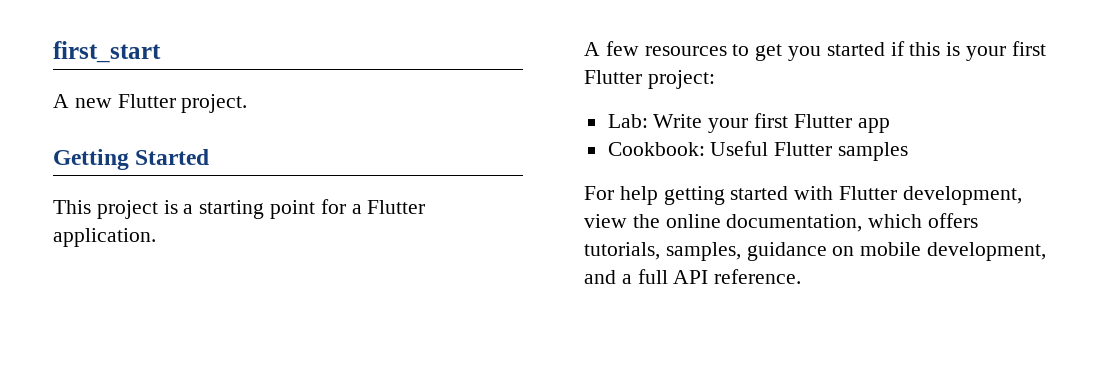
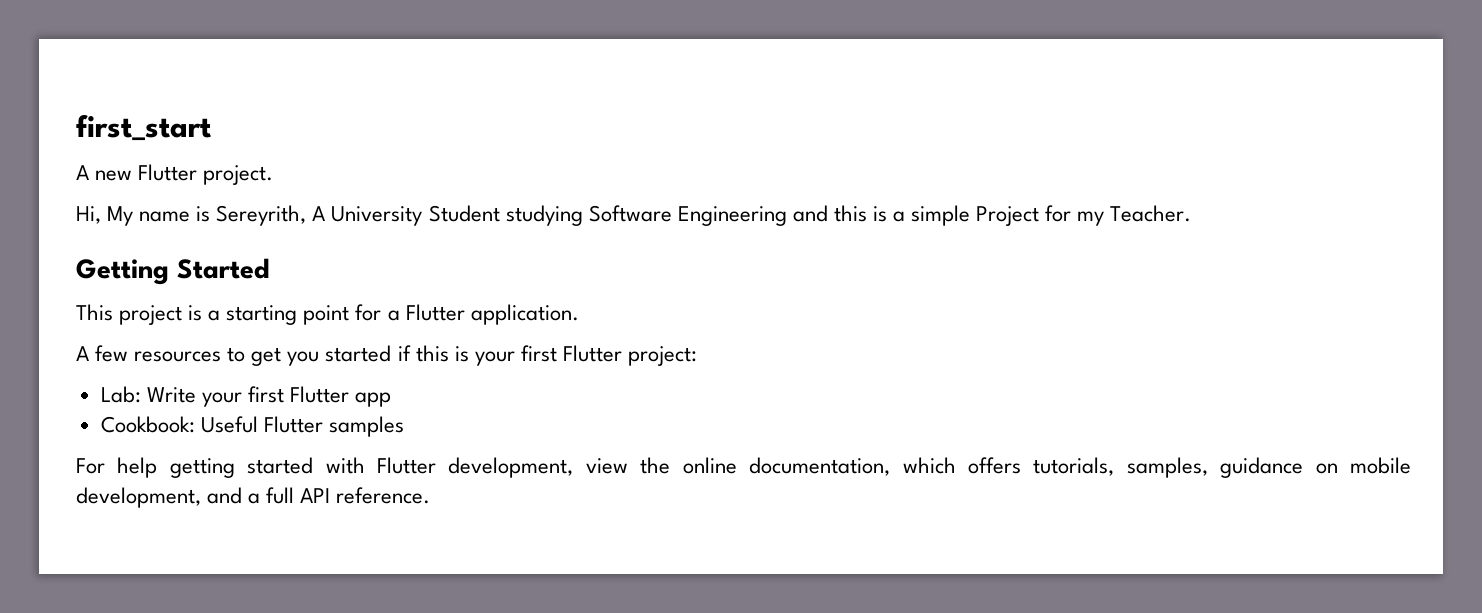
+ Hi, My name is Sereyrith, A University Student studying Software Engineering and this is a simple Project for my Teacher.

